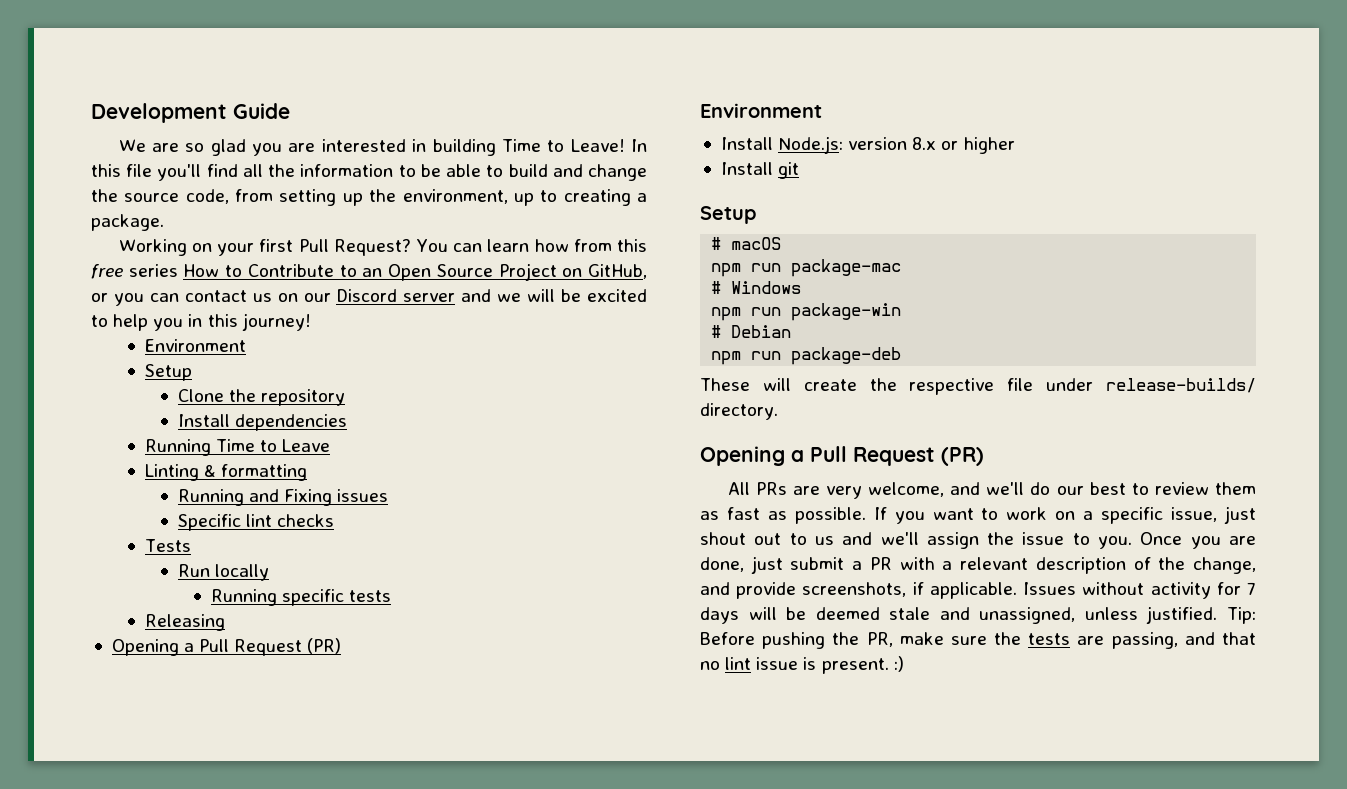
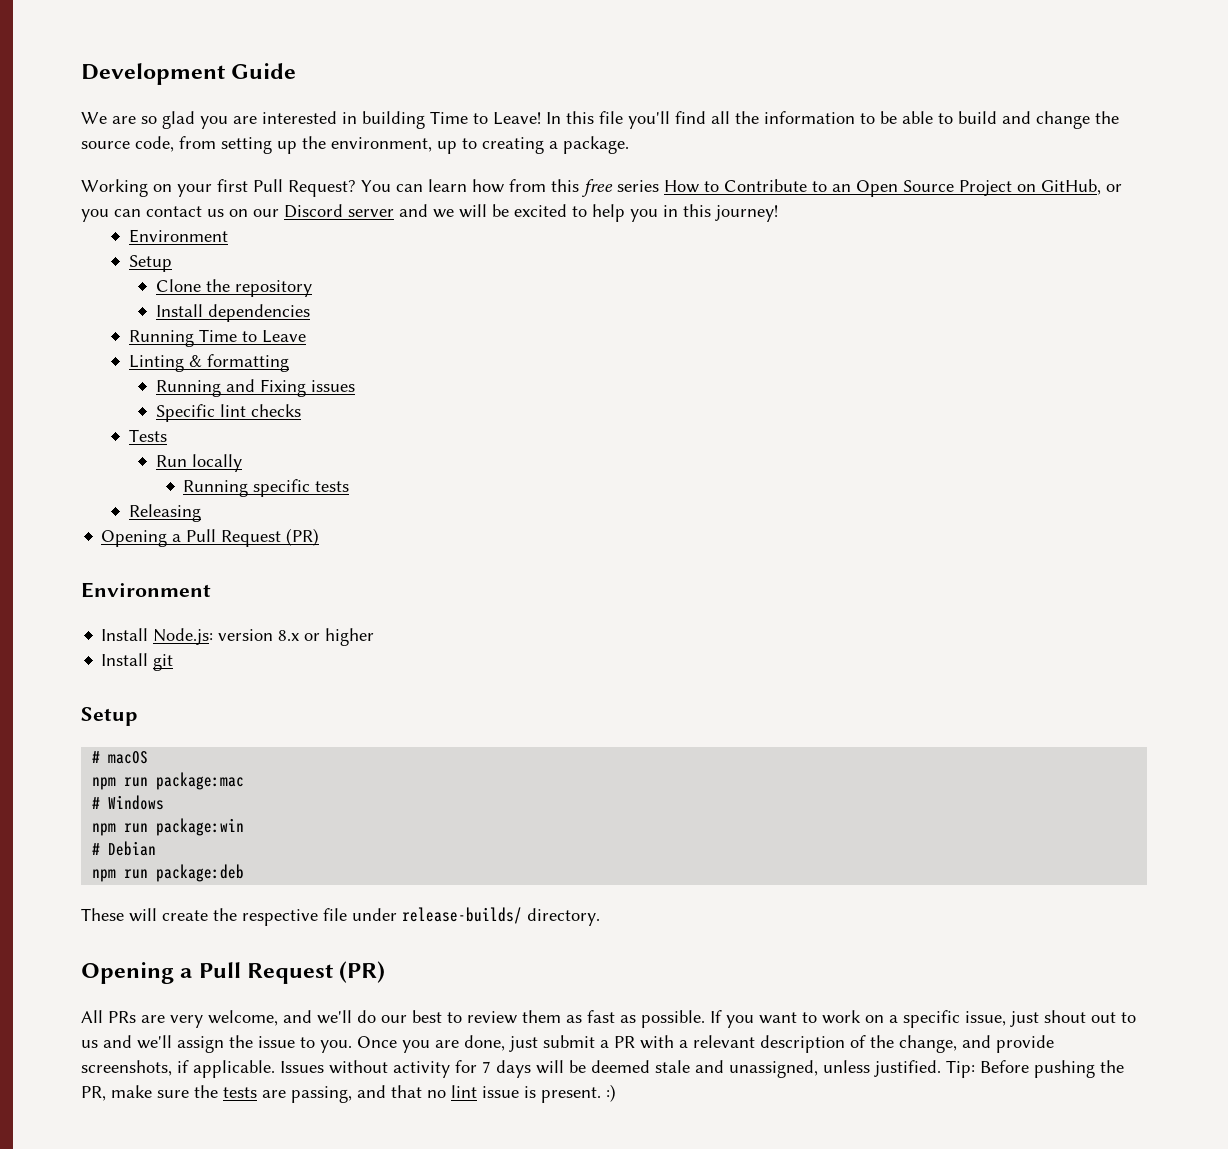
- npm run package-mac
+ npm run package:mac
- npm run package-win
+ npm run package:win
- npm run package-deb
+ npm run package:deb

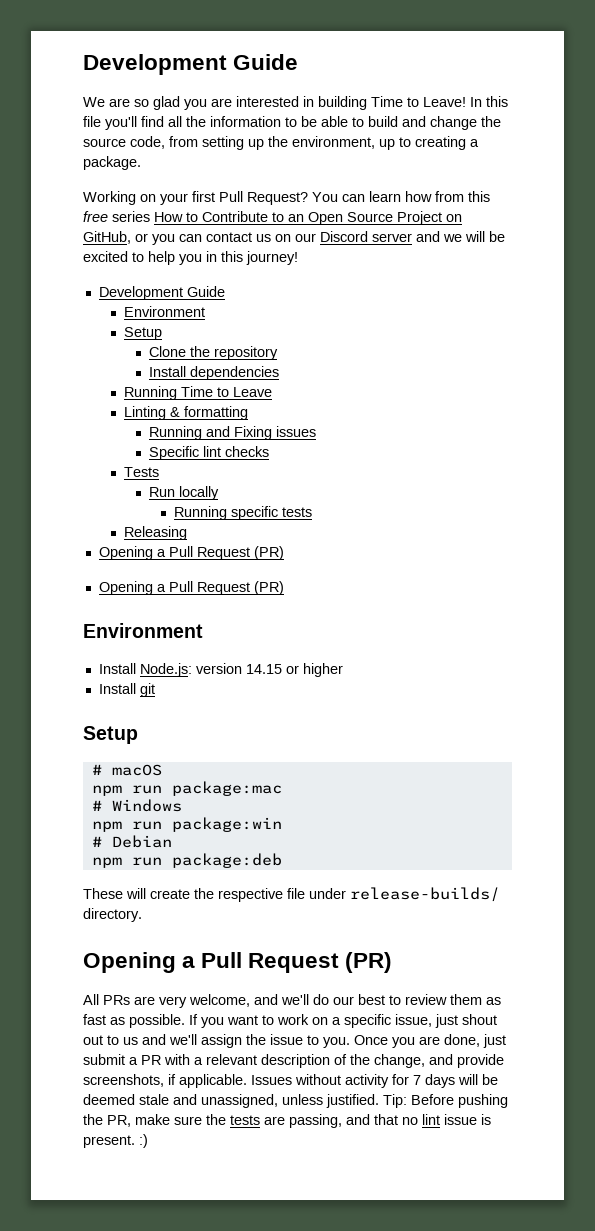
  You can learn how from this free series How to Contribute to an Open Source Project on GitHub, or you can contact us on our Discord server and we will be excited to help you in this journey!
+ Development Guide
  Releasing
+ Opening a Pull Request (PR)
- Install Node.js: version 8.x or higher
+ Install Node.js: version 14.15 or higher

